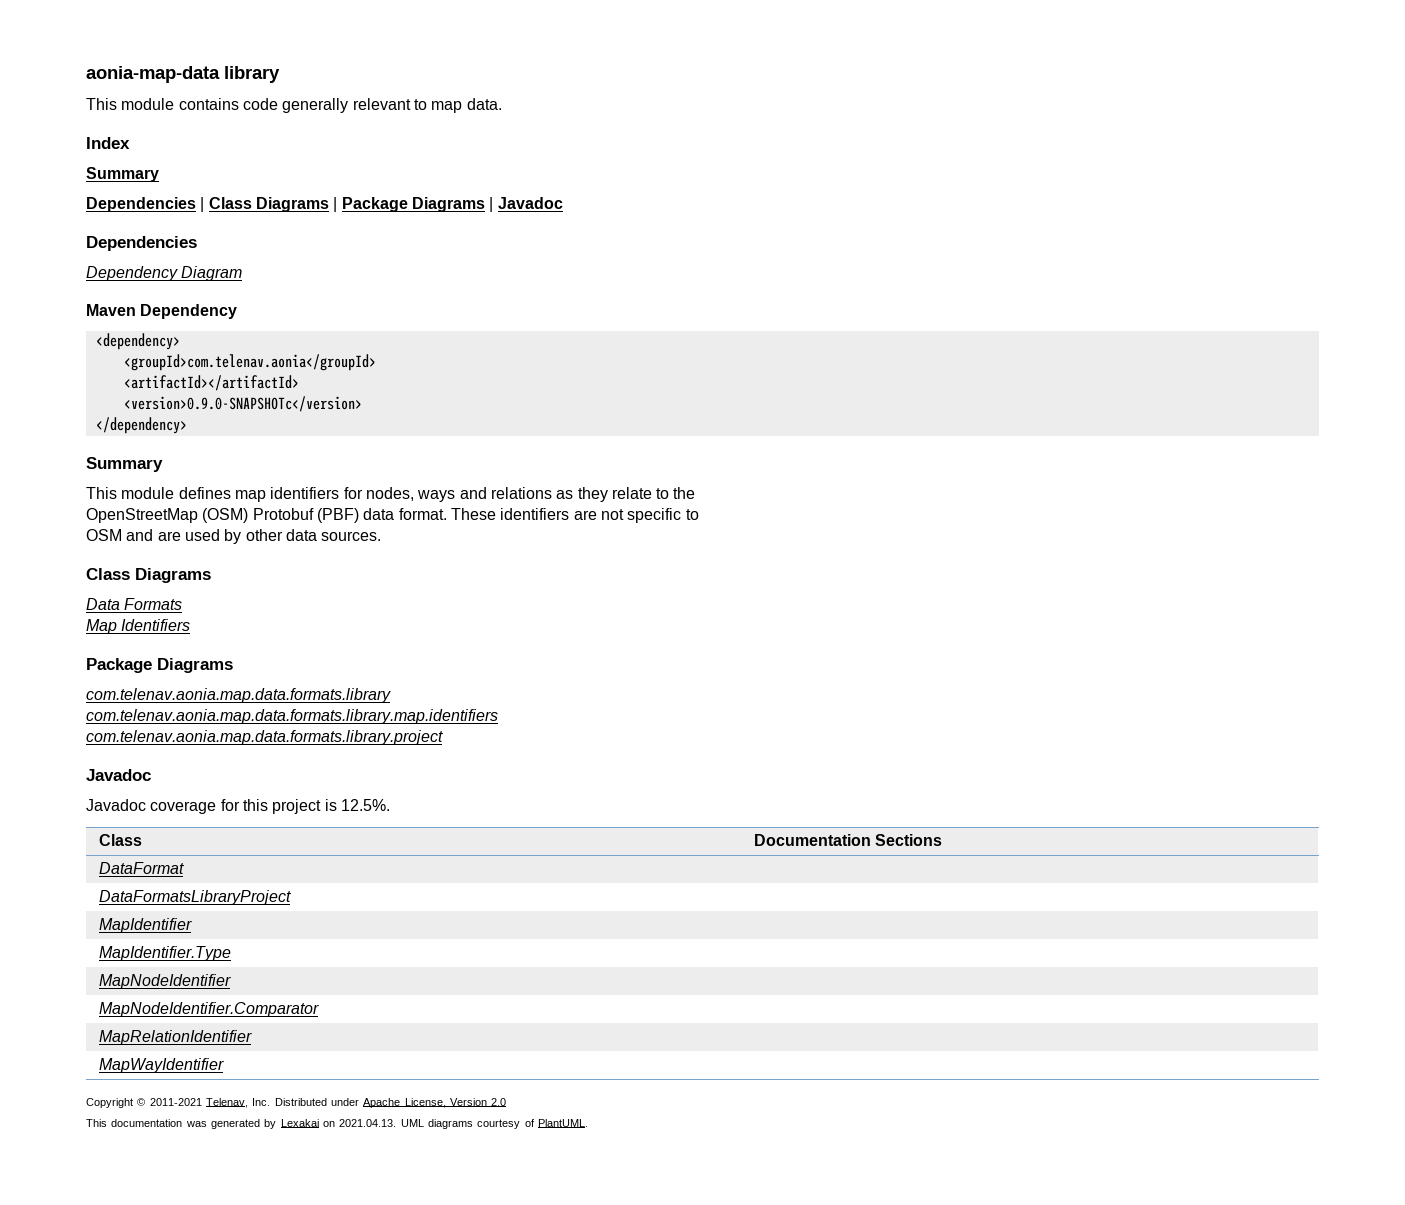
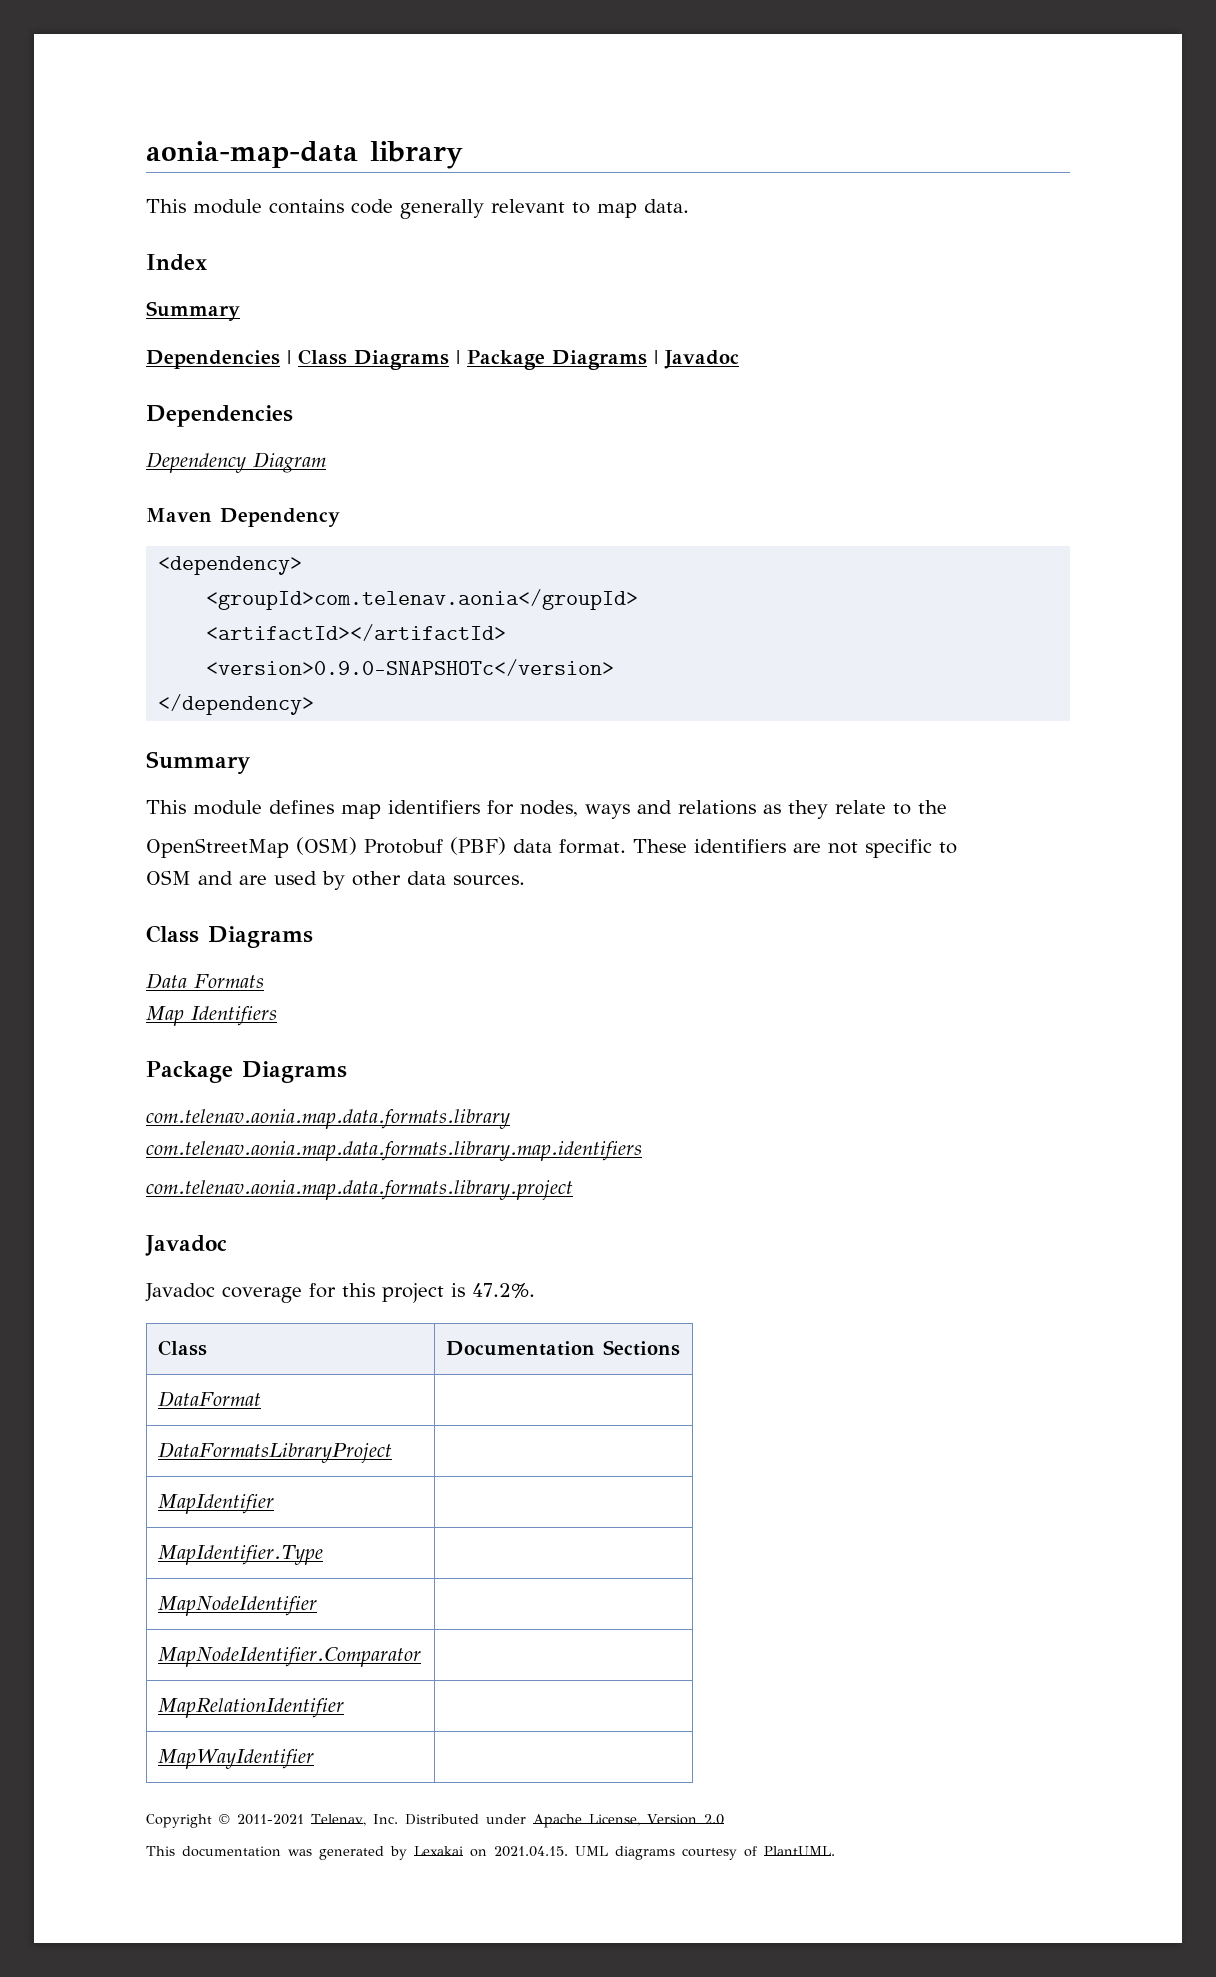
- Javadoc coverage for this project is 12.5%.
+ Javadoc coverage for this project is 47.2%.
- This documentation was generated by Lexakai on 2021.04.13. UML diagrams courtesy of PlantUML.
+ This documentation was generated by Lexakai on 2021.04.15. UML diagrams courtesy of PlantUML.

